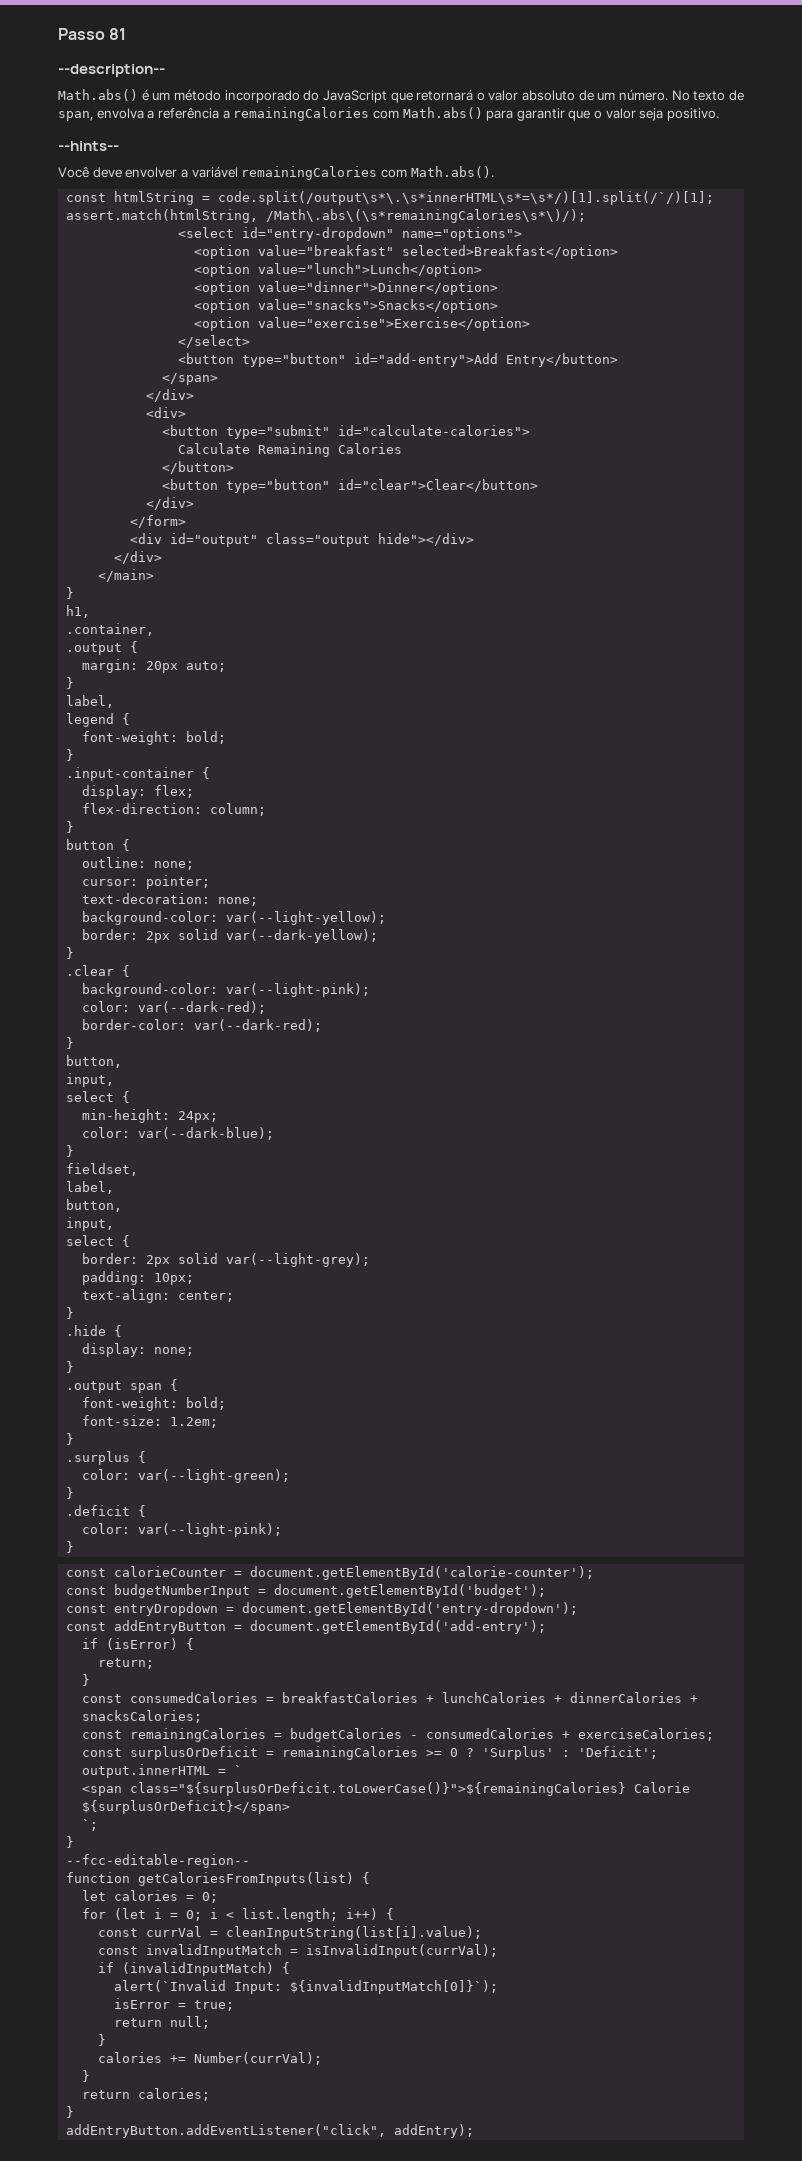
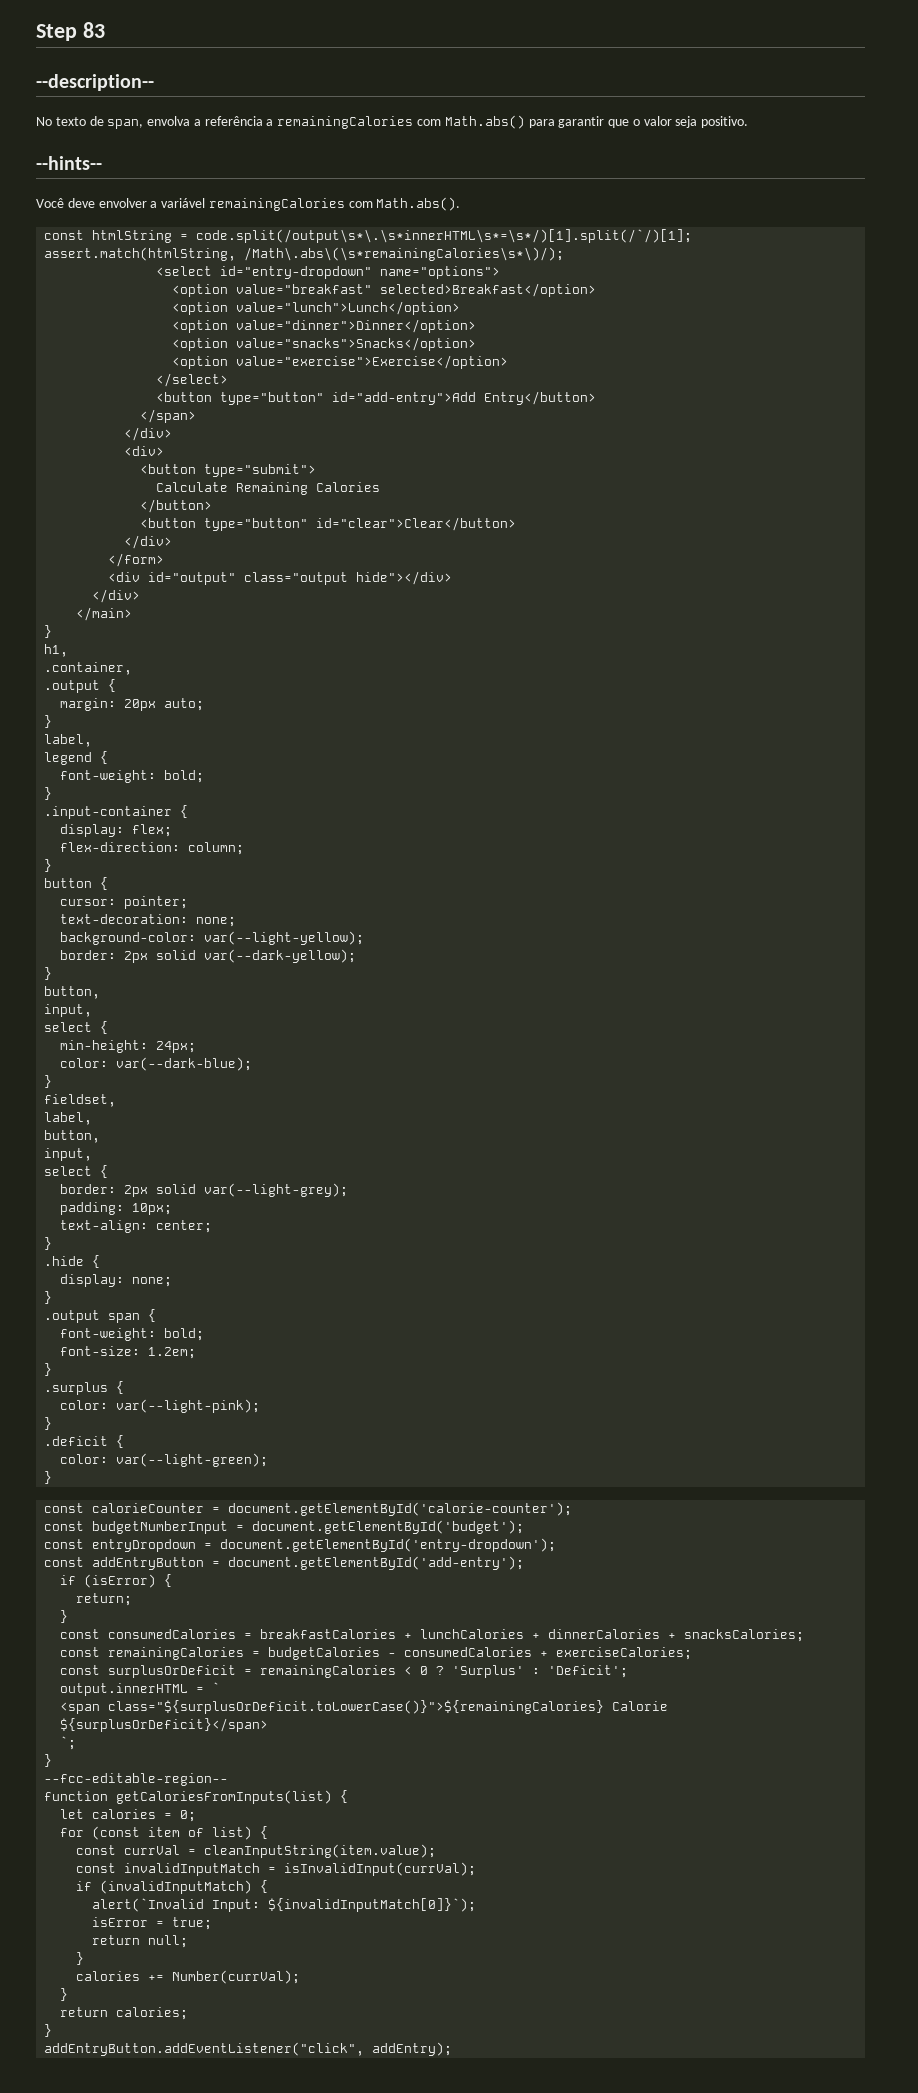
- Passo 81
+ Step 83
- Math.abs() é um método incorporado do JavaScript que retornará o valor absoluto de um número.
- <button type="submit" id="calculate-calories">
+ <button type="submit">
- outline: none;
- .clear {
- background-color: var(--light-pink);
- color: var(--dark-red);
- border-color: var(--dark-red);
- }
- color: var(--light-green);
+ color: var(--light-pink);
- color: var(--light-pink);
+ color: var(--light-green);
- const surplusOrDeficit = remainingCalories >= 0 ?
+ const surplusOrDeficit = remainingCalories < 0 ?
- for (let i = 0; i < list.length; i++) {
+ for (const item of list) {
- const currVal = cleanInputString(list[i].value);
+ const currVal = cleanInputString(item.value);

